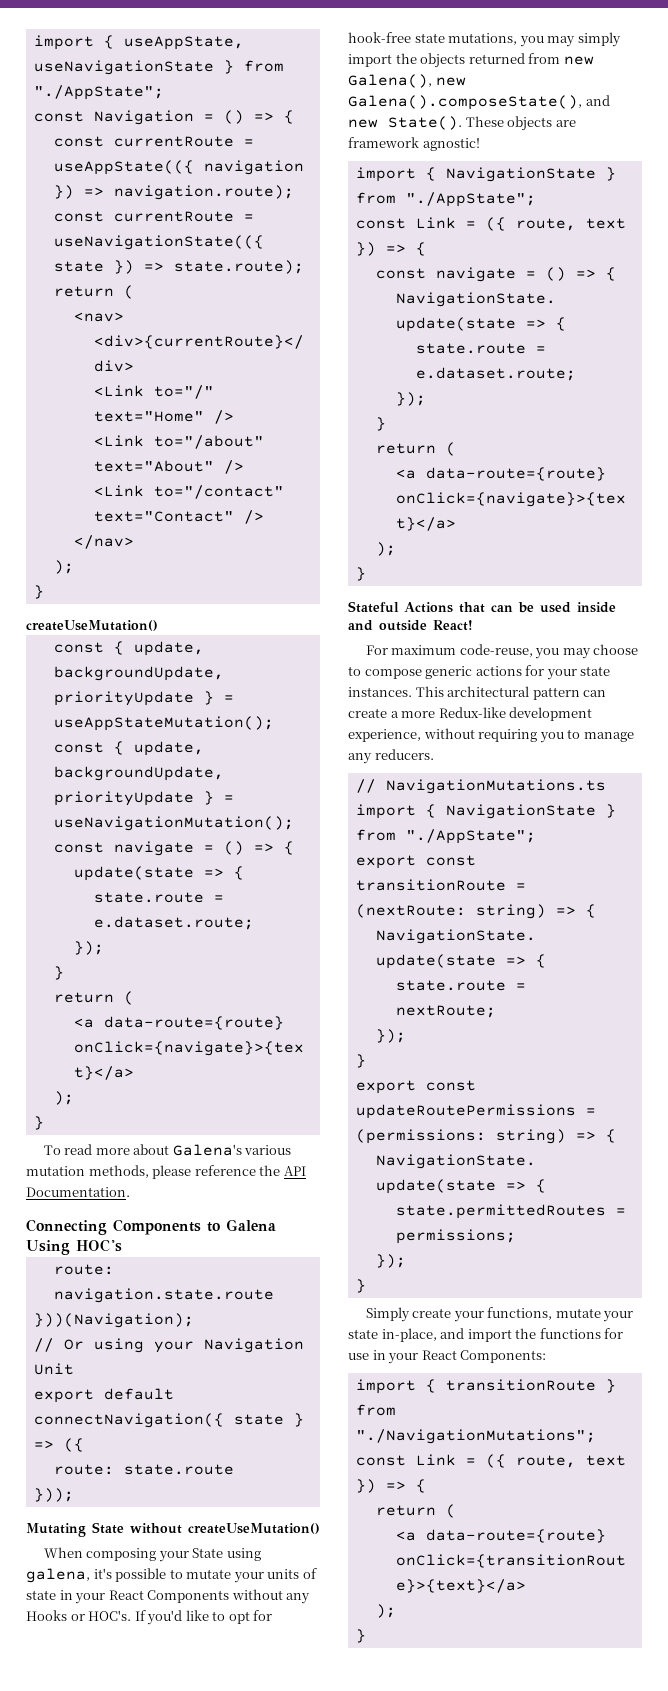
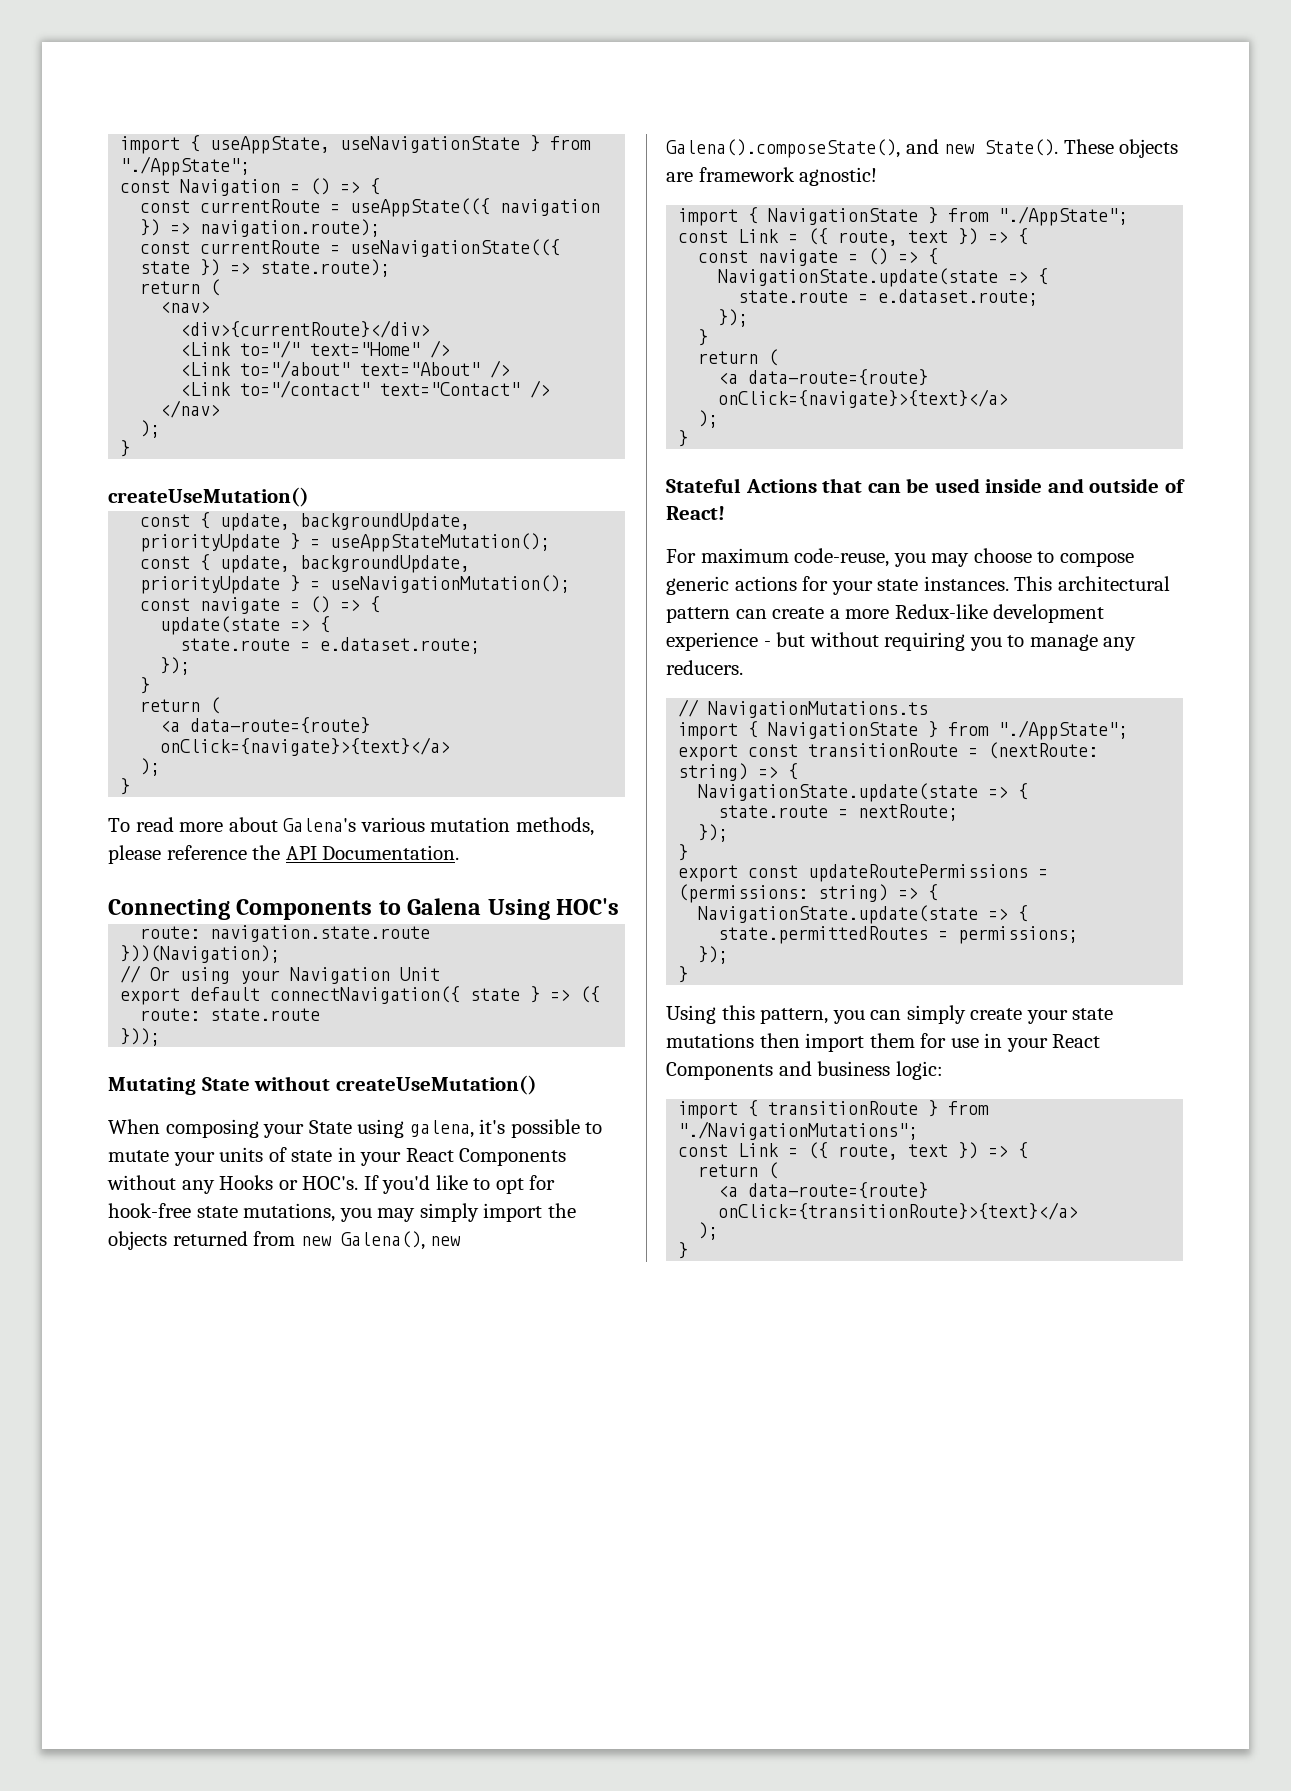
- Stateful Actions that can be used inside and outside React!
+ Stateful Actions that can be used inside and outside of React!
- This architectural pattern can create a more Redux-like development experience, without requiring you to manage any reducers.
+ This architectural pattern can create a more Redux-like development experience - but without requiring you to manage any reducers.
- Simply create your functions, mutate your state in-place, and import the functions for use in your React Components:
+ Using this pattern, you can simply create your state mutations then import them for use in your React Components and business logic:

